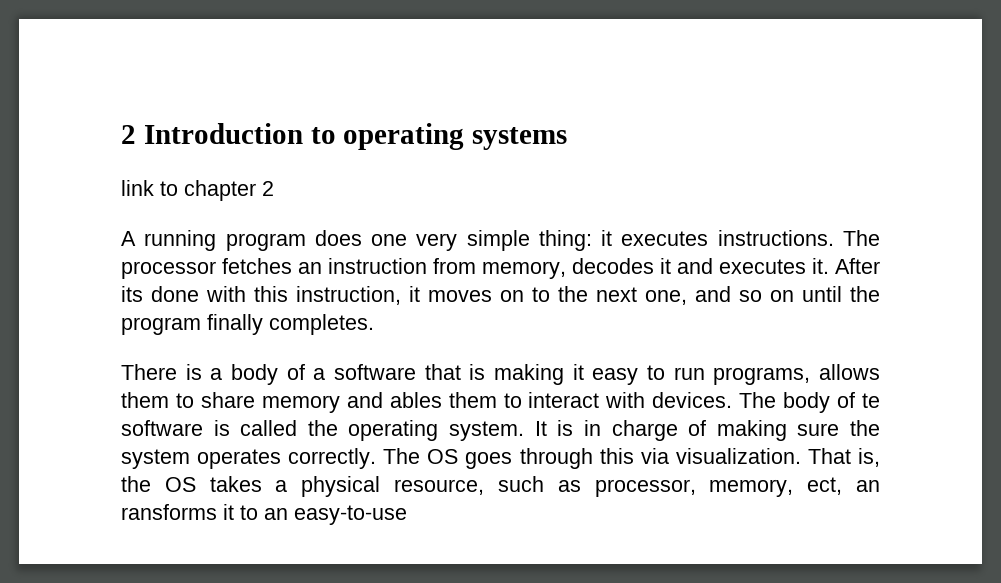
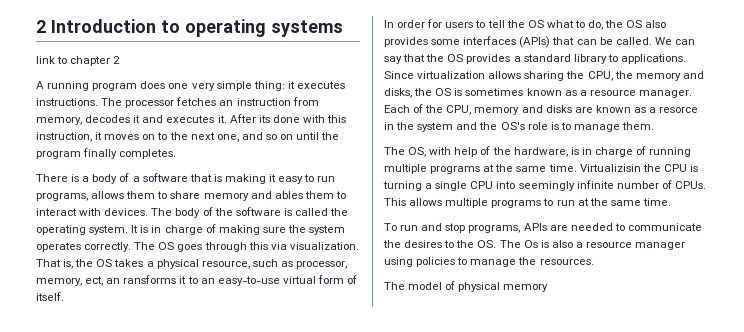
- The body of te software is called the operating system.
+ The body of the software is called the operating system.
- That is, the OS takes a physical resource, such as processor, memory, ect, an ransforms it to an easy-to-use
+ That is, the OS takes a physical resource, such as processor, memory, ect, an ransforms it to an easy-to-use virtual form of itself.
+ In order for users to tell the OS what to do, the OS also provides some interfaces (APIs) that can be called. We can say that the OS provides a standard library to applications. Since virtualization allows sharing the CPU, the memory and disks, the OS is sometimes known as a resource manager. Each of the CPU, memory and disks are known as a resorce in the system and the OS's role is to manage them.
+ The OS, with help of the hardware, is in charge of running multiple programs at the same time. Virtualizisin the CPU is turning a single CPU into seemingly infinite number of CPUs. This allows multiple programs to run at the same time.
+ To run and stop programs, APIs are needed to communicate the desires to the OS. The Os is also a resource manager using policies to manage the resources.
+ The model of physical memory

